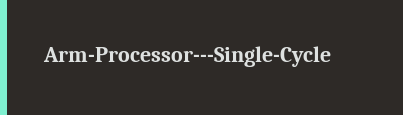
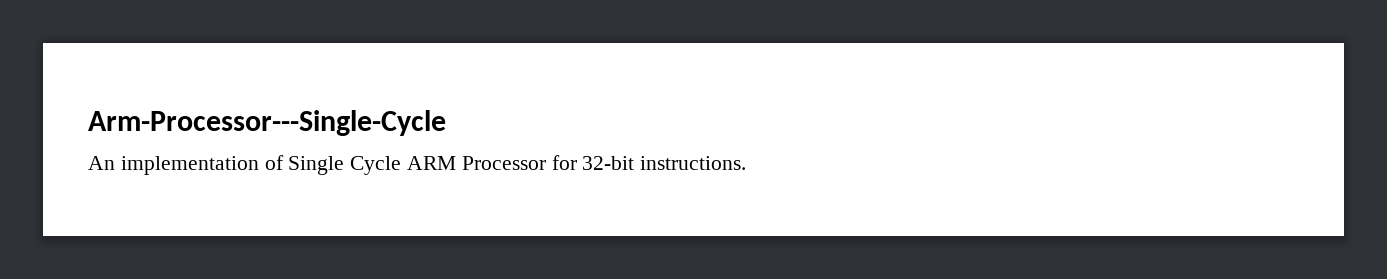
+ An implementation of Single Cycle ARM Processor for 32-bit instructions.

